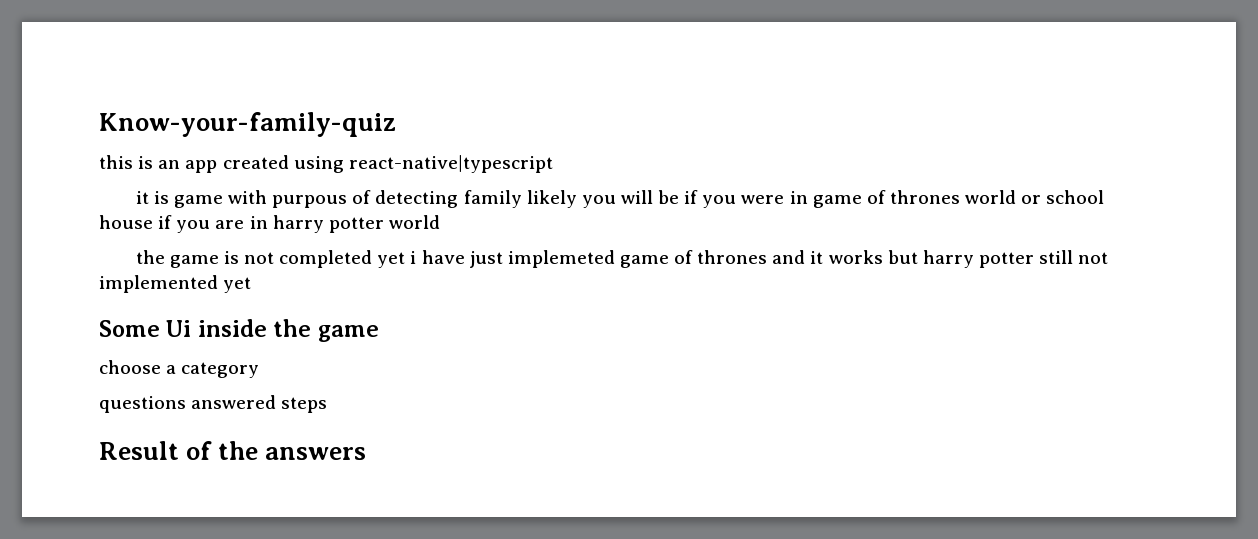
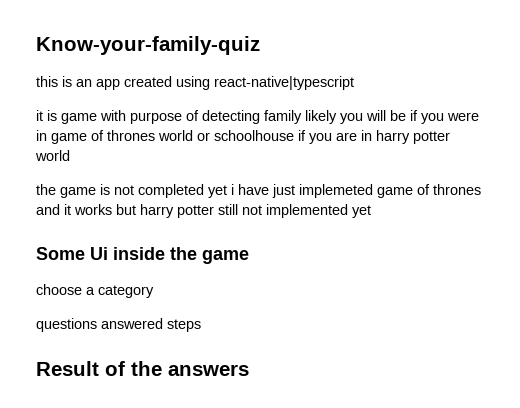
- it is game with purpous of detecting family likely you will be if you were in game of thrones world or school house if you are in harry potter world
+ it is game with purpose of detecting family likely you will be if you were in game of thrones world or schoolhouse if you are in harry potter world

